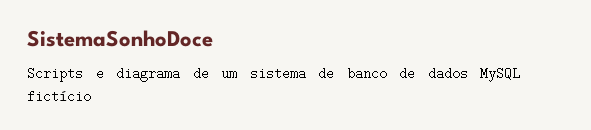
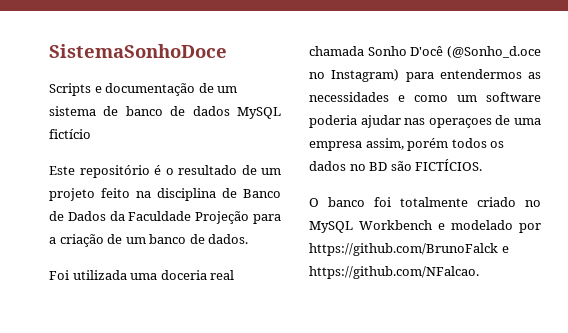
- Scripts e diagrama de um sistema de banco de dados MySQL fictício
+ Scripts e documentação de um sistema de banco de dados MySQL fictício
+ Este repositório é o resultado de um projeto feito na disciplina de Banco de Dados da Faculdade Projeção para a criação de um banco de dados.
+ Foi utilizada uma doceria real chamada Sonho D'ocê (@Sonho_d.oce no Instagram) para entendermos as necessidades e como um software poderia ajudar nas operaçoes de uma empresa assim, porém todos os dados no BD são FICTÍCIOS.
+ O banco foi totalmente criado no MySQL Workbench e modelado por https://github.com/BrunoFalck e https://github.com/NFalcao.

